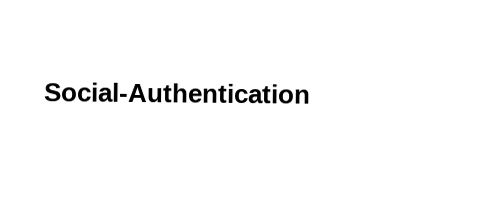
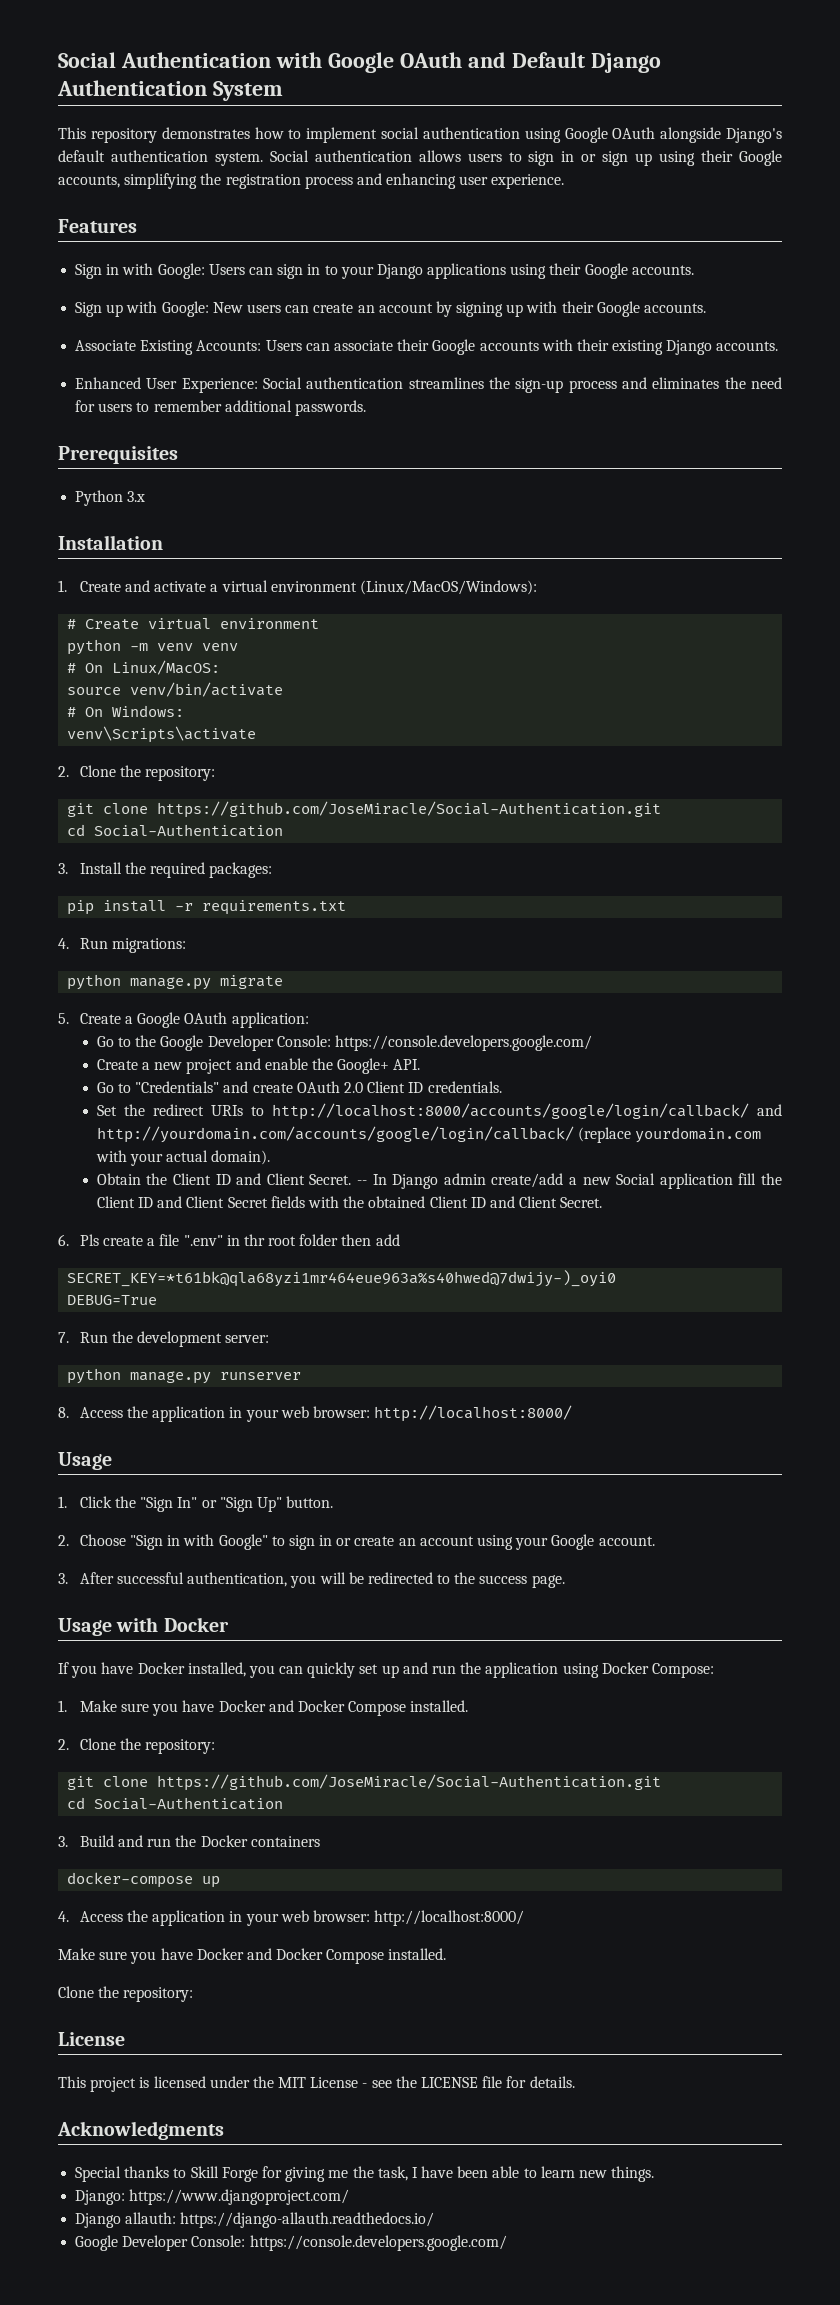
- Social-Authentication
+ Social Authentication with Google OAuth and Default Django Authentication System
+ This repository demonstrates how to implement social authentication using Google OAuth alongside Django's default authentication system. Social authentication allows users to sign in or sign up using their Google accounts, simplifying the registration process and enhancing user experience.
+ Features
+ Sign in with Google: Users can sign in to your Django applications using their Google accounts.
+ Sign up with Google: New users can create an account by signing up with their Google accounts.
+ Associate Existing Accounts: Users can associate their Google accounts with their existing Django accounts.
+ Enhanced User Experience: Social authentication streamlines the sign-up process and eliminates the need for users to remember additional passwords.
+ Prerequisites
+ Python 3.x
+ Installation
+ 1. Create and activate a virtual environment (Linux/MacOS/Windows):
+ # Create virtual environment
+ python -m venv venv
+ # On Linux/MacOS:
+ source venv/bin/activate
+ # On Windows:
+ venv\Scripts\activate
+ 2. Clone the repository:
+ git clone https://github.com/JoseMiracle/Social-Authentication.git
+ cd Social-Authentication
+ 3. Install the required packages:
+ pip install -r requirements.txt
+ 4. Run migrations:
+ python manage.py migrate
+ 5. Create a Google OAuth application:
+ Go to the Google Developer Console: https://console.developers.google.com/
+ Create a new project and enable the Google+ API.
+ Go to "Credentials" and create OAuth 2.0 Client ID credentials.
+ Set the redirect URIs to http://localhost:8000/accounts/google/login/callback/ and http://yourdomain.com/accounts/google/login/callback/ (replace yourdomain.com with your actual domain).
+ Obtain the Client ID and Client Secret. -- In Django admin create/add a new Social application fill the Client ID and Client Secret fields with the obtained Client ID and Client Secret.
+ 6. Pls create a file ".env" in thr root folder then add
+ SECRET_KEY=*t61bk@qla68yzi1mr464eue963a%s40hwed@7dwijy-)_oyi0
+ DEBUG=True
+ 7. Run the development server:
+ python manage.py runserver
+ 8. Access the application in your web browser: http://localhost:8000/
+ Usage
+ 1. Click the "Sign In" or "Sign Up" button.
+ 2. Choose "Sign in with Google" to sign in or create an account using your Google account.
+ 3. After successful authentication, you will be redirected to the success page.
+ Usage with Docker
+ If you have Docker installed, you can quickly set up and run the application using Docker Compose:
+ 1. Make sure you have Docker and Docker Compose installed.
+ 2. Clone the repository:
+ git clone https://github.com/JoseMiracle/Social-Authentication.git
+ cd Social-Authentication
+ 3. Build and run the Docker containers
+ docker-compose up
+ 4. Access the application in your web browser: http://localhost:8000/
+ Make sure you have Docker and Docker Compose installed.
+ Clone the repository:
+ License
+ This project is licensed under the MIT License - see the LICENSE file for details.
+ Acknowledgments
+ Special thanks to Skill Forge for giving me the task, I have been able to learn new things.
+ Django: https://www.djangoproject.com/
+ Django allauth: https://django-allauth.readthedocs.io/
+ Google Developer Console: https://console.developers.google.com/

